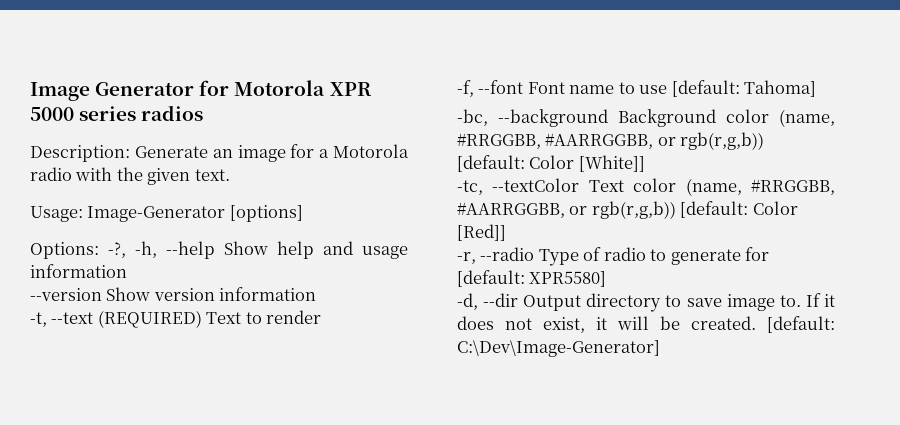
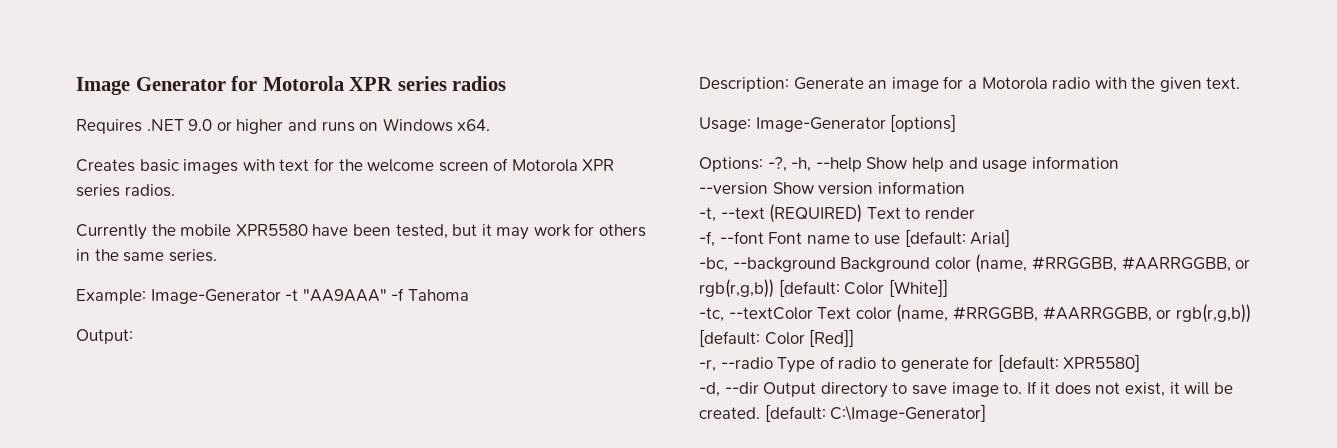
- Image Generator for Motorola XPR 5000 series radios
+ Image Generator for Motorola XPR series radios
+ Requires .NET 9.0 or higher and runs on Windows x64.
+ Creates basic images with text for the welcome screen of Motorola XPR series radios.
+ Currently the mobile XPR5580 have been tested, but it may work for others in the same series.
+ Example: Image-Generator -t "AA9AAA" -f Tahoma
+ Output:
- -f, --font Font name to use [default: Tahoma]
+ -f, --font Font name to use [default: Arial]
- [default: C:\Dev\Image-Generator]
+ [default: C:\Image-Generator]

